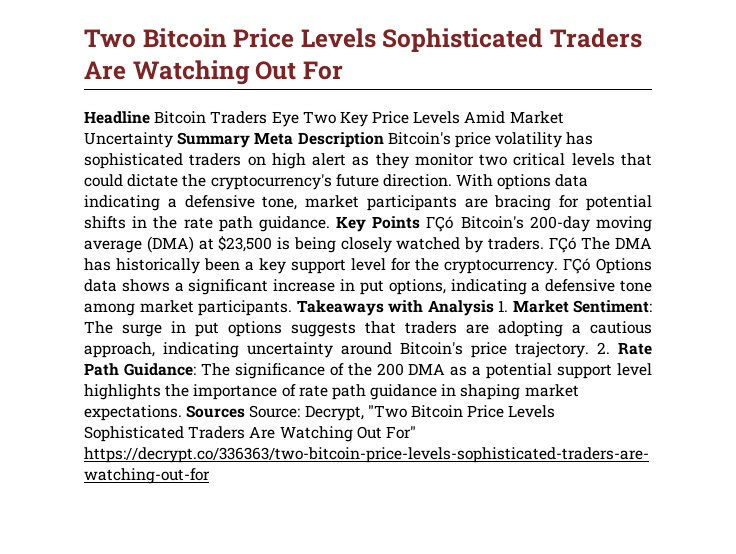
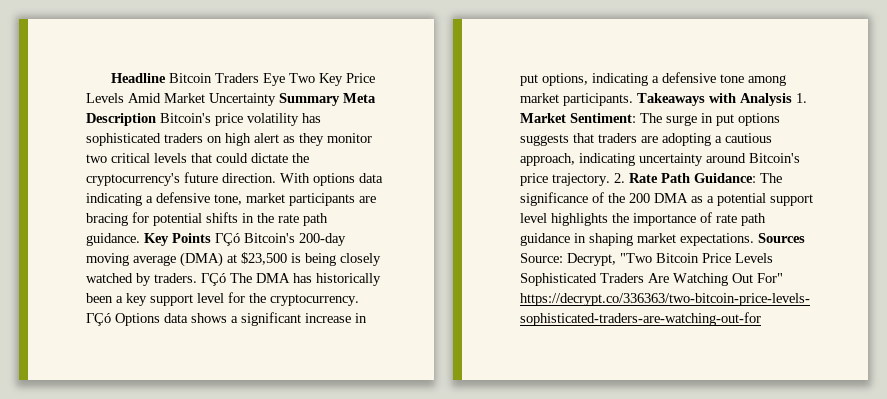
- Two Bitcoin Price Levels Sophisticated Traders Are Watching Out For

